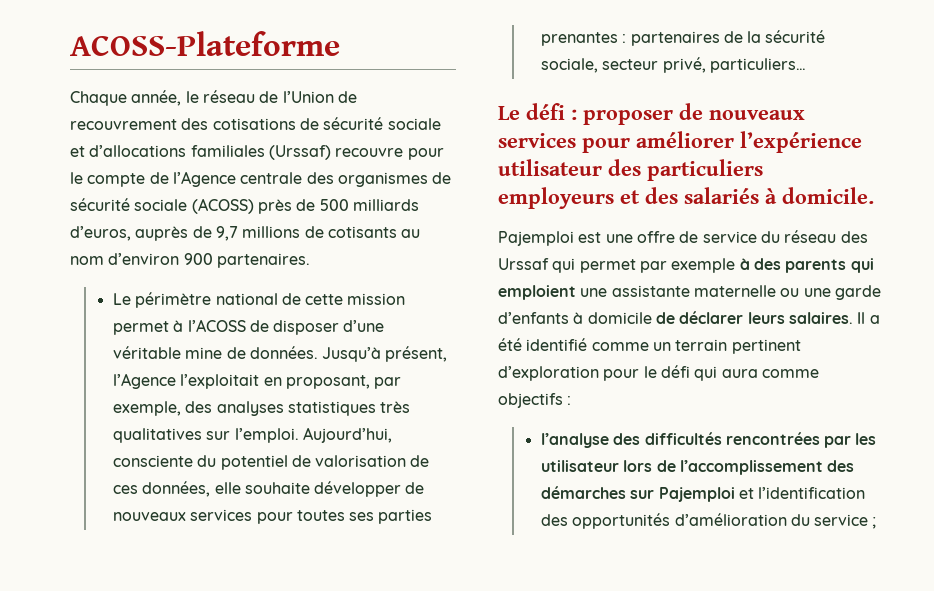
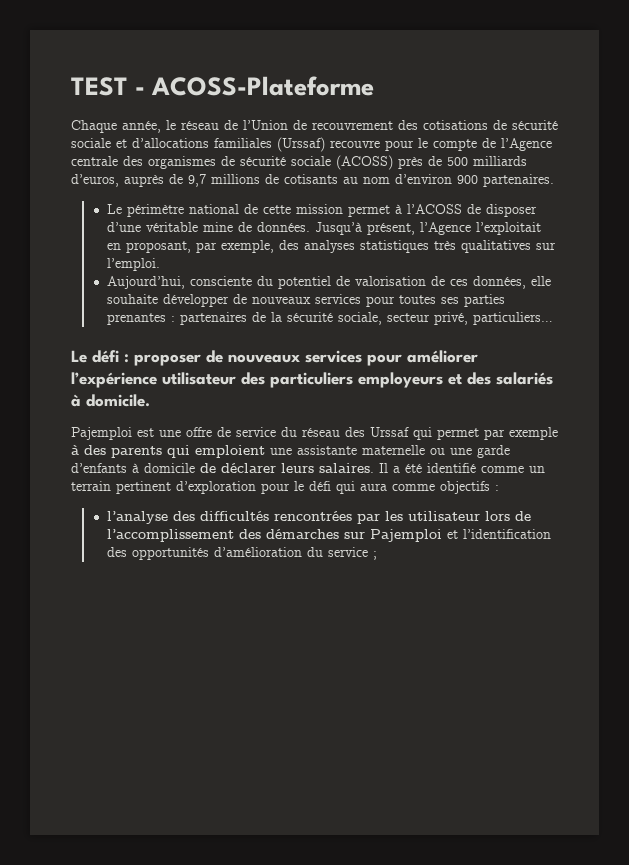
- ACOSS-Plateforme
+ TEST - ACOSS-Plateforme
- Jusqu’à présent, l’Agence l’exploitait en proposant, par exemple, des analyses statistiques très qualitatives sur l’emploi. Aujourd’hui, consciente du potentiel de valorisation de ces données, elle souhaite développer de nouveaux services pour toutes ses parties prenantes : partenaires de la sécurité sociale, secteur privé, particuliers…
+ Jusqu’à présent, l’Agence l’exploitait en proposant, par exemple, des analyses statistiques très qualitatives sur l’emploi.
+ Aujourd’hui, consciente du potentiel de valorisation de ces données, elle souhaite développer de nouveaux services pour toutes ses parties prenantes : partenaires de la sécurité sociale, secteur privé, particuliers…

